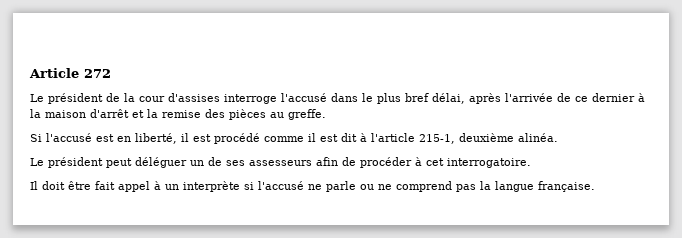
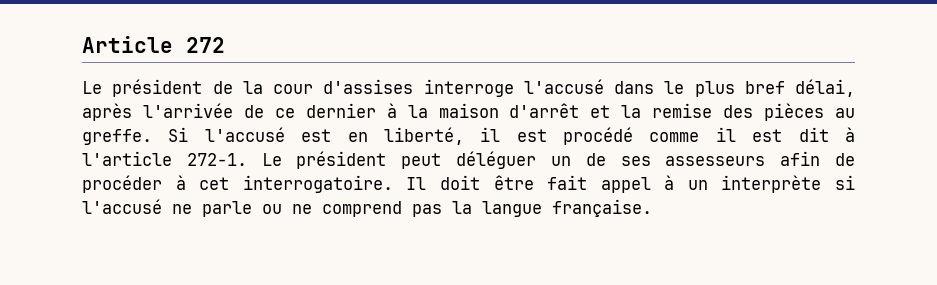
- Le président de la cour d'assises interroge l'accusé dans le plus bref délai, après l'arrivée de ce dernier à la maison d'arrêt et la remise des pièces au greffe.
- Si l'accusé est en liberté, il est procédé comme il est dit à l'article 215-1, deuxième alinéa.
- Le président peut déléguer un de ses assesseurs afin de procéder à cet interrogatoire.
- Il doit être fait appel à un interprète si l'accusé ne parle ou ne comprend pas la langue française.
+ Le président de la cour d'assises interroge l'accusé dans le plus bref délai, après l'arrivée de ce dernier à la maison d'arrêt et la remise des pièces au greffe. Si l'accusé est en liberté, il est procédé comme il est dit à l'article 272-1. Le président peut déléguer un de ses assesseurs afin de procéder à cet interrogatoire. Il doit être fait appel à un interprète si l'accusé ne parle ou ne comprend pas la langue française.

